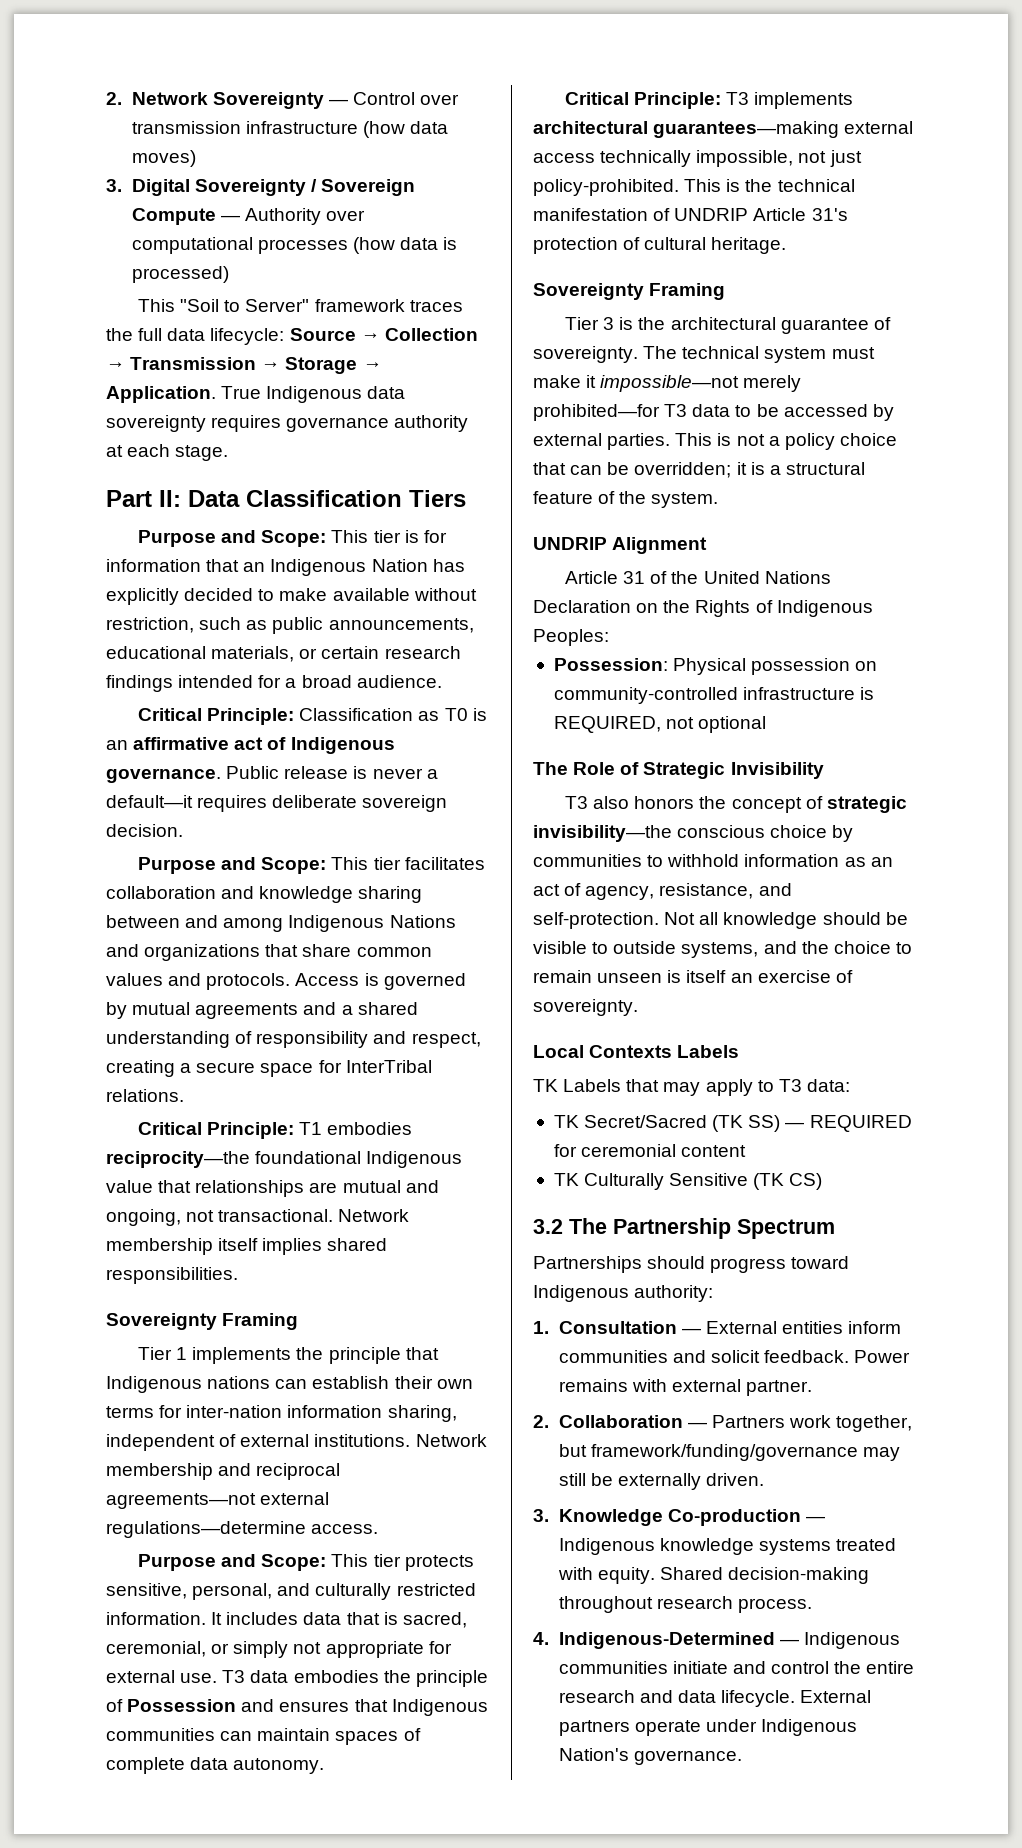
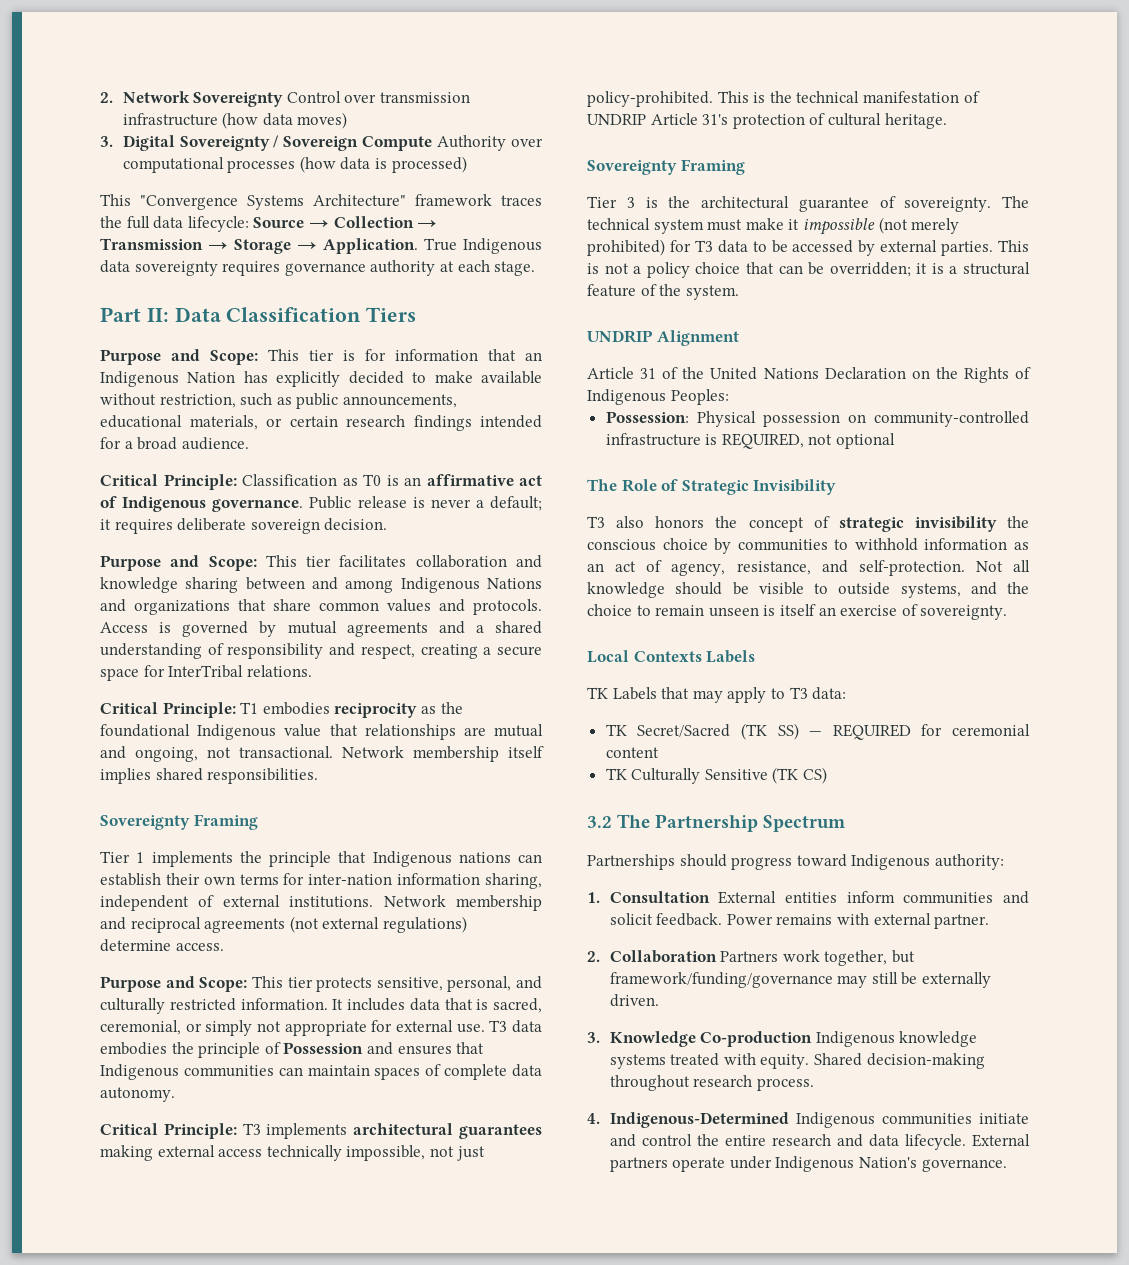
- 2. Network Sovereignty — Control over transmission infrastructure (how data moves)
+ 2. Network Sovereignty Control over transmission infrastructure (how data moves)
- 3. Digital Sovereignty / Sovereign Compute — Authority over computational processes (how data is processed)
+ 3. Digital Sovereignty / Sovereign Compute Authority over computational processes (how data is processed)
- This "Soil to Server" framework traces the full data lifecycle: Source → Collection → Transmission → Storage → Application.
+ This "Convergence Systems Architecture" framework traces the full data lifecycle: Source → Collection → Transmission → Storage → Application.
- Public release is never a default—it requires deliberate sovereign decision.
+ Public release is never a default; it requires deliberate sovereign decision.
- Critical Principle: T1 embodies reciprocity—the foundational Indigenous value that relationships are mutual and ongoing, not transactional.
+ Critical Principle: T1 embodies reciprocity as the foundational Indigenous value that relationships are mutual and ongoing, not transactional.
- Network membership and reciprocal agreements—not external regulations—determine access.
+ Network membership and reciprocal agreements (not external regulations) determine access.
- Critical Principle: T3 implements architectural guarantees—making external access technically impossible, not just policy-prohibited.
+ Critical Principle: T3 implements architectural guarantees making external access technically impossible, not just policy-prohibited.
- The technical system must make it impossible—not merely prohibited—for T3 data to be accessed by external parties.
+ The technical system must make it impossible (not merely prohibited) for T3 data to be accessed by external parties.
- T3 also honors the concept of strategic invisibility—the conscious choice by communities to withhold information as an act of agency, resistance, and self-protection.
+ T3 also honors the concept of strategic invisibility the conscious choice by communities to withhold information as an act of agency, resistance, and self-protection.
- 1. Consultation — External entities inform communities and solicit feedback.
+ 1. Consultation External entities inform communities and solicit feedback.
- 2. Collaboration — Partners work together, but framework/funding/governance may still be externally driven.
+ 2. Collaboration Partners work together, but framework/funding/governance may still be externally driven.
- 3. Knowledge Co-production — Indigenous knowledge systems treated with equity.
+ 3. Knowledge Co-production Indigenous knowledge systems treated with equity.
- 4. Indigenous-Determined — Indigenous communities initiate and control the entire research and data lifecycle.
+ 4. Indigenous-Determined Indigenous communities initiate and control the entire research and data lifecycle.

